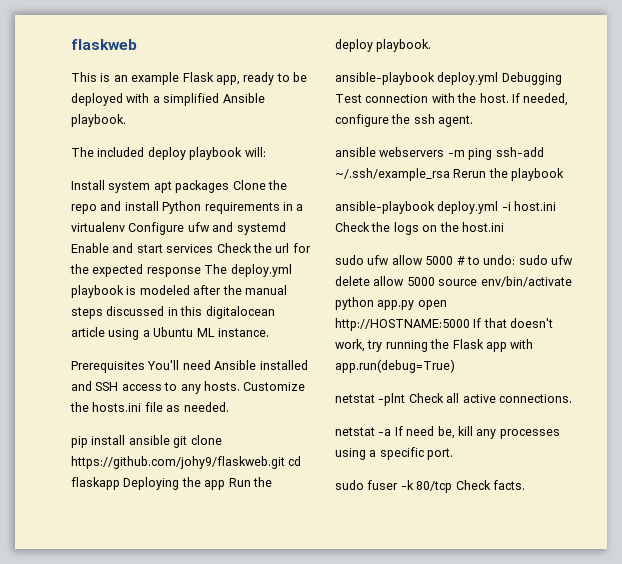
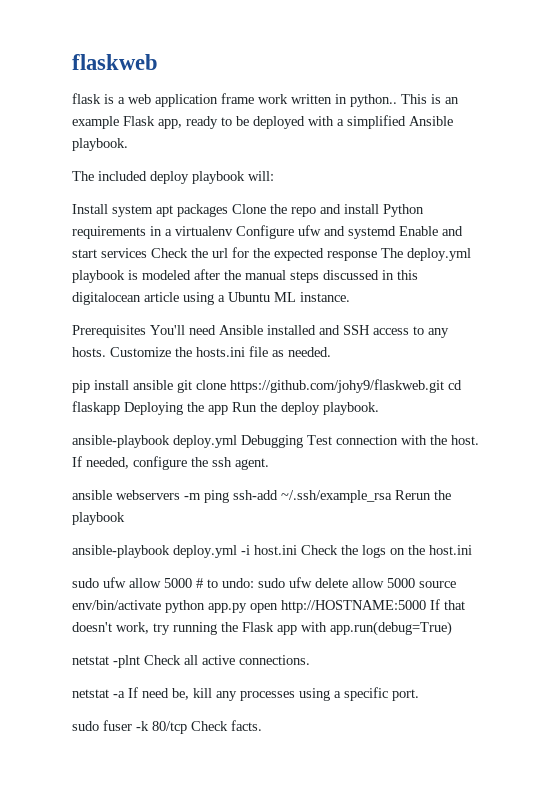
+ flask is a web application frame work written in python..

